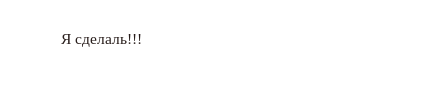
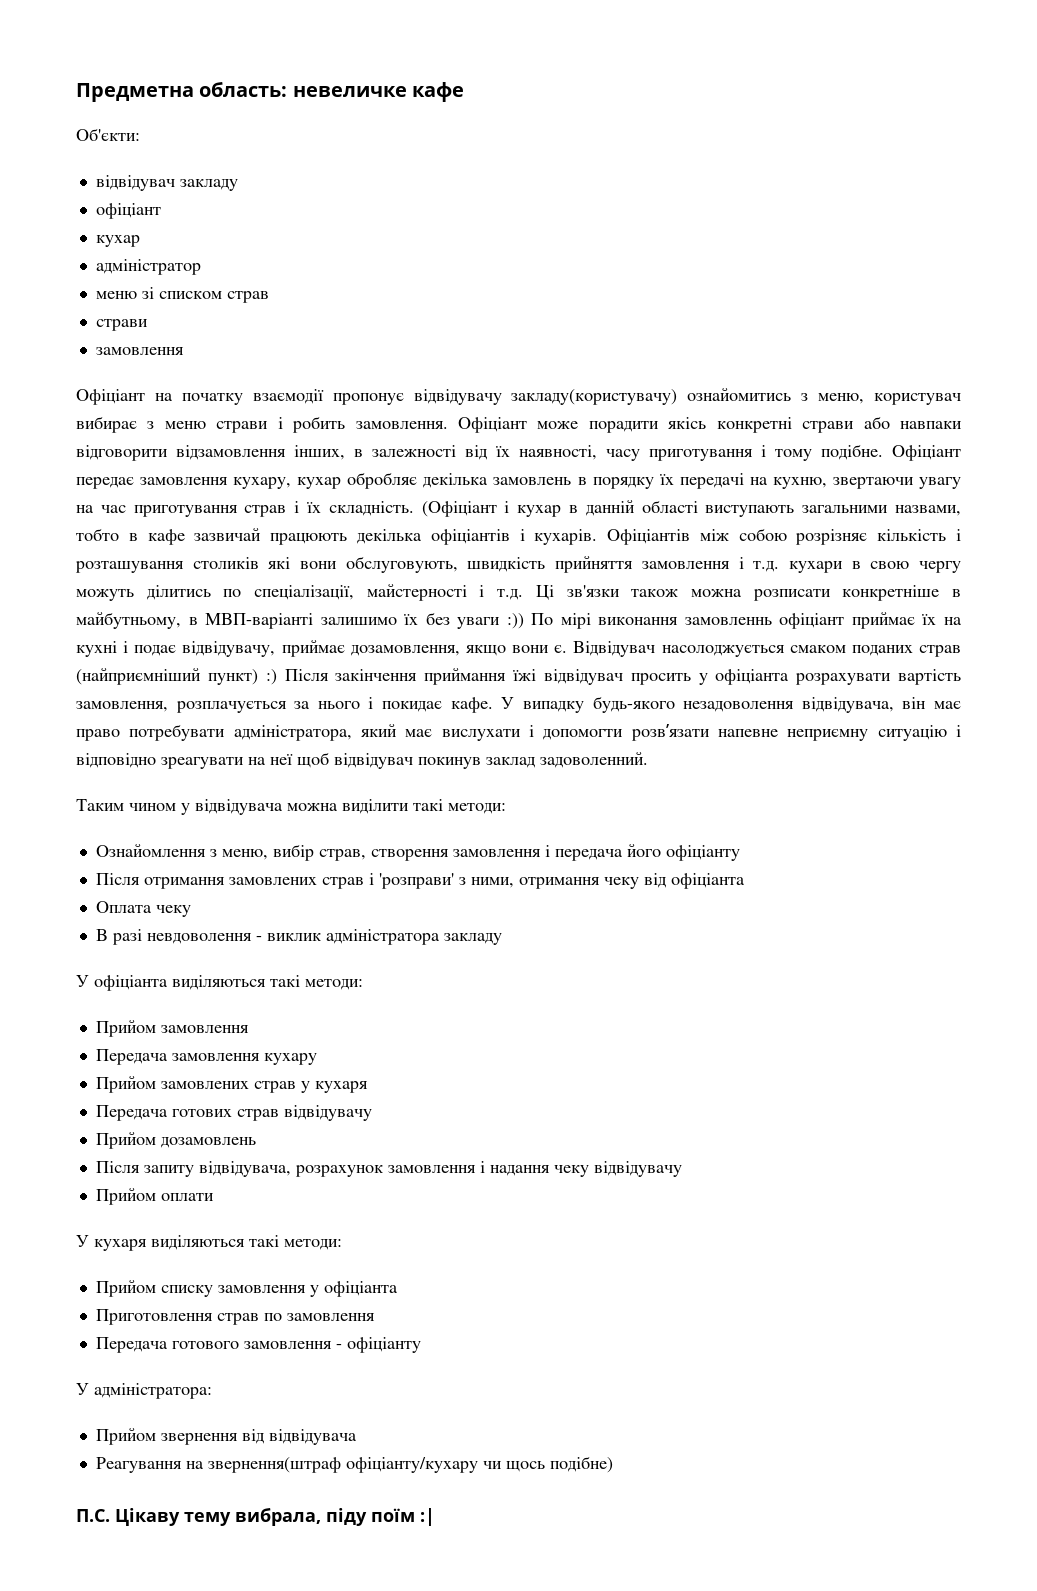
- Я сделаль!!!
+ Предметна область: невеличке кафе
+ Об'єкти:
+ відвідувач закладу
+ офіціант
+ кухар
+ адміністратор
+ меню зі списком страв
+ страви
+ замовлення
+ Офіціант на початку взаємодії пропонує відвідувачу закладу(користувачу) ознайомитись з меню, користувач вибирає з меню страви і робить замовлення. Офіціант може порадити якісь конкретні страви або навпаки відговорити відзамовлення інших, в залежності від їх наявності, часу приготування і тому подібне. Офіціант передає замовлення кухару, кухар обробляє декілька замовлень в порядку їх передачі на кухню, звертаючи увагу на час приготування страв і їх складність. (Офіціант і кухар в данній області виступають загальними назвами, тобто в кафе зазвичай працюють декілька офіціантів і кухарів. Офіціантів між собою розрізняє кількість і розташування столиків які вони обслуговують, швидкість прийняття замовлення і т.д. кухари в свою чергу можуть ділитись по спеціалізації, майстерності і т.д. Ці зв'язки також можна розписати конкретніше в майбутньому, в МВП-варіанті залишимо їх без уваги :)) По мірі виконання замовленнь офіціант приймає їх на кухні і подає відвідувачу, приймає дозамовлення, якщо вони є. Відвідувач насолоджується смаком поданих страв (найприємніший пункт) :) Після закінчення приймання їжі відвідувач просить у офіціанта розрахувати вартість замовлення, розплачується за нього і покидає кафе. У випадку будь-якого незадоволення відвідувача, він має право потребувати адміністратора, який має вислухати і допомогти розвʼязати напевне неприємну ситуацію і відповідно зреагувати на неї щоб відвідувач покинув заклад задоволенний.
+ Таким чином у відвідувача можна виділити такі методи:
+ Ознайомлення з меню, вибір страв, створення замовлення і передача його офіціанту
+ Після отримання замовлених страв і 'розправи' з ними, отримання чеку від офіціанта
+ Оплата чеку
+ В разі невдоволення - виклик адміністратора закладу
+ У офіціанта виділяються такі методи:
+ Прийом замовлення
+ Передача замовлення кухару
+ Прийом замовлених страв у кухаря
+ Передача готових страв відвідувачу
+ Прийом дозамовлень
+ Після запиту відвідувача, розрахунок замовлення і надання чеку відвідувачу
+ Прийом оплати
+ У кухаря виділяються такі методи:
+ Прийом списку замовлення у офіціанта
+ Приготовлення страв по замовлення
+ Передача готового замовлення - офіціанту
+ У адміністратора:
+ Прийом звернення від відвідувача
+ Реагування на звернення(штраф офіціанту/кухару чи щось подібне)
+ П.С. Цікаву тему вибрала, піду поїм :|

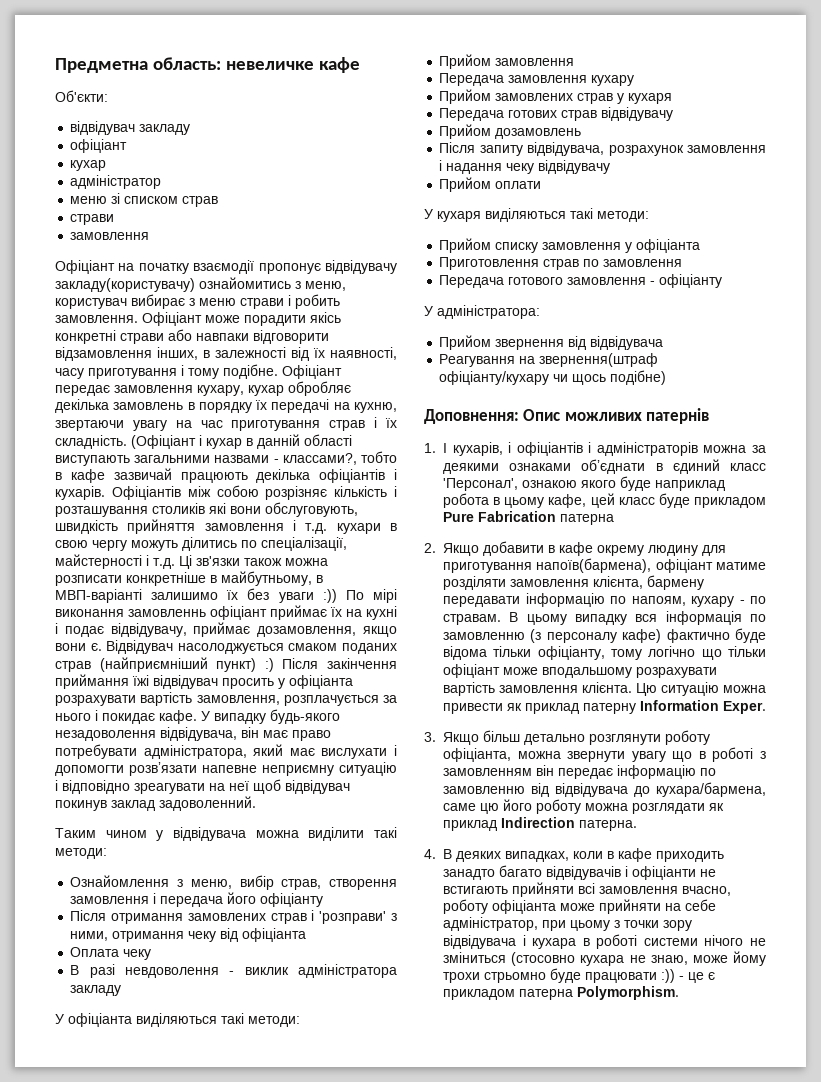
- (Офіціант і кухар в данній області виступають загальними назвами, тобто в кафе зазвичай працюють декілька офіціантів і кухарів.
+ (Офіціант і кухар в данній області виступають загальними назвами - классами?, тобто в кафе зазвичай працюють декілька офіціантів і кухарів.
- П.С. Цікаву тему вибрала, піду поїм :|
+ Доповнення: Опис можливих патернів
+ 1. І кухарів, і офіціантів і адміністраторів можна за деякими ознаками обʼєднати в єдиний класс 'Персонал', ознакою якого буде наприклад робота в цьому кафе, цей класс буде прикладом Pure Fabrication патерна
+ 2. Якщо добавити в кафе окрему людину для приготування напоїв(бармена), офіціант матиме розділяти замовлення клієнта, бармену передавати інформацію по напоям, кухару - по стравам. В цьому випадку вся інформація по замовленню (з персоналу кафе) фактично буде відома тільки офіціанту, тому логічно що тільки офіціант може вподальшому розрахувати вартість замовлення клієнта. Цю ситуацію можна привести як приклад патерну Information Exper.
+ 3. Якщо більш детально розглянути роботу офіціанта, можна звернути увагу що в роботі з замовленням він передає інформацію по замовленню від відвідувача до кухара/бармена, саме цю його роботу можна розглядати як приклад Indirection патерна.
+ 4. В деяких випадках, коли в кафе приходить занадто багато відвідувачів і офіціанти не встигають прийняти всі замовлення вчасно, роботу офіціанта може прийняти на себе адміністратор, при цьому з точки зору відвідувача і кухара в роботі системи нічого не зміниться (стосовно кухара не знаю, може йому трохи стрьомно буде працювати :)) - це є прикладом патерна Polymorphism.

